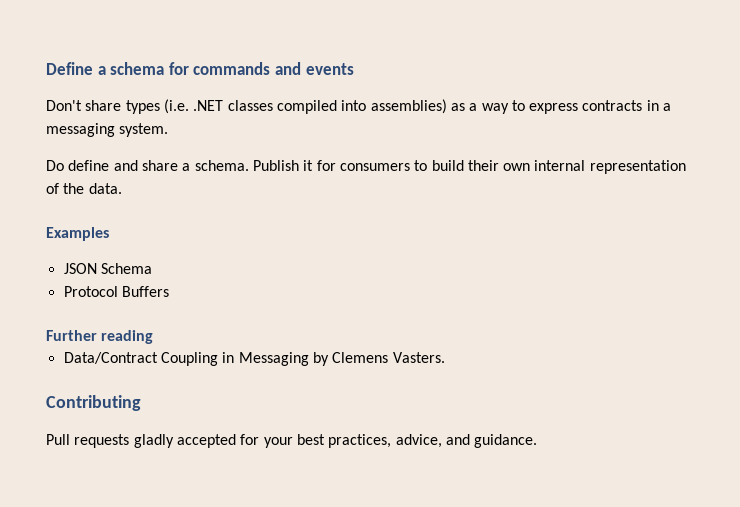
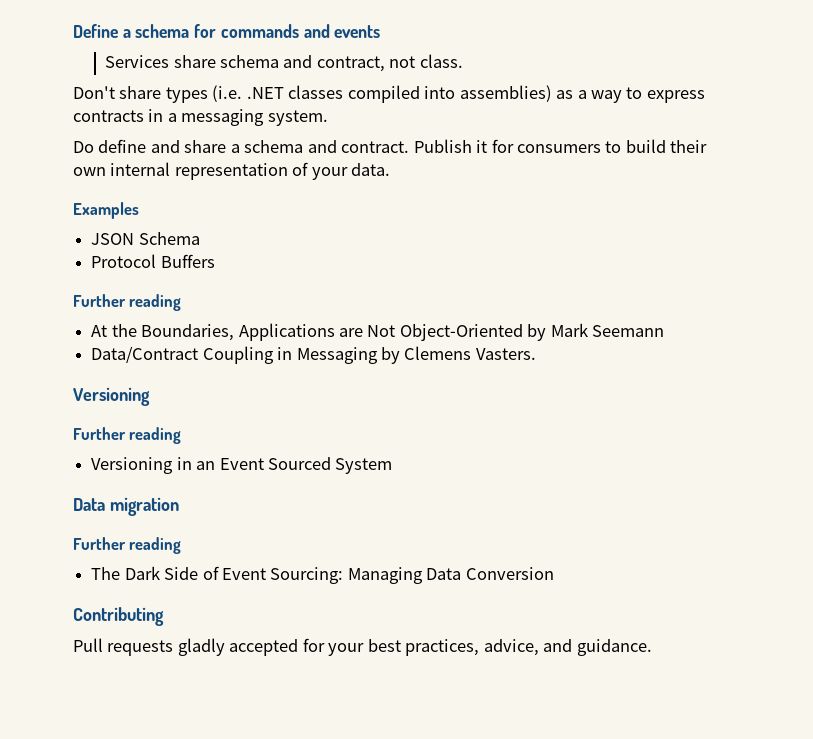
+ Services share schema and contract, not class.
- Do define and share a schema.
+ Do define and share a schema and contract.
- Publish it for consumers to build their own internal representation of the data.
+ Publish it for consumers to build their own internal representation of your data.
+ At the Boundaries, Applications are Not Object-Oriented by Mark Seemann
  Data/Contract Coupling in Messaging by Clemens Vasters.
+ Versioning
+ Further reading
+ Versioning in an Event Sourced System
+ Data migration
+ Further reading
+ The Dark Side of Event Sourcing: Managing Data Conversion

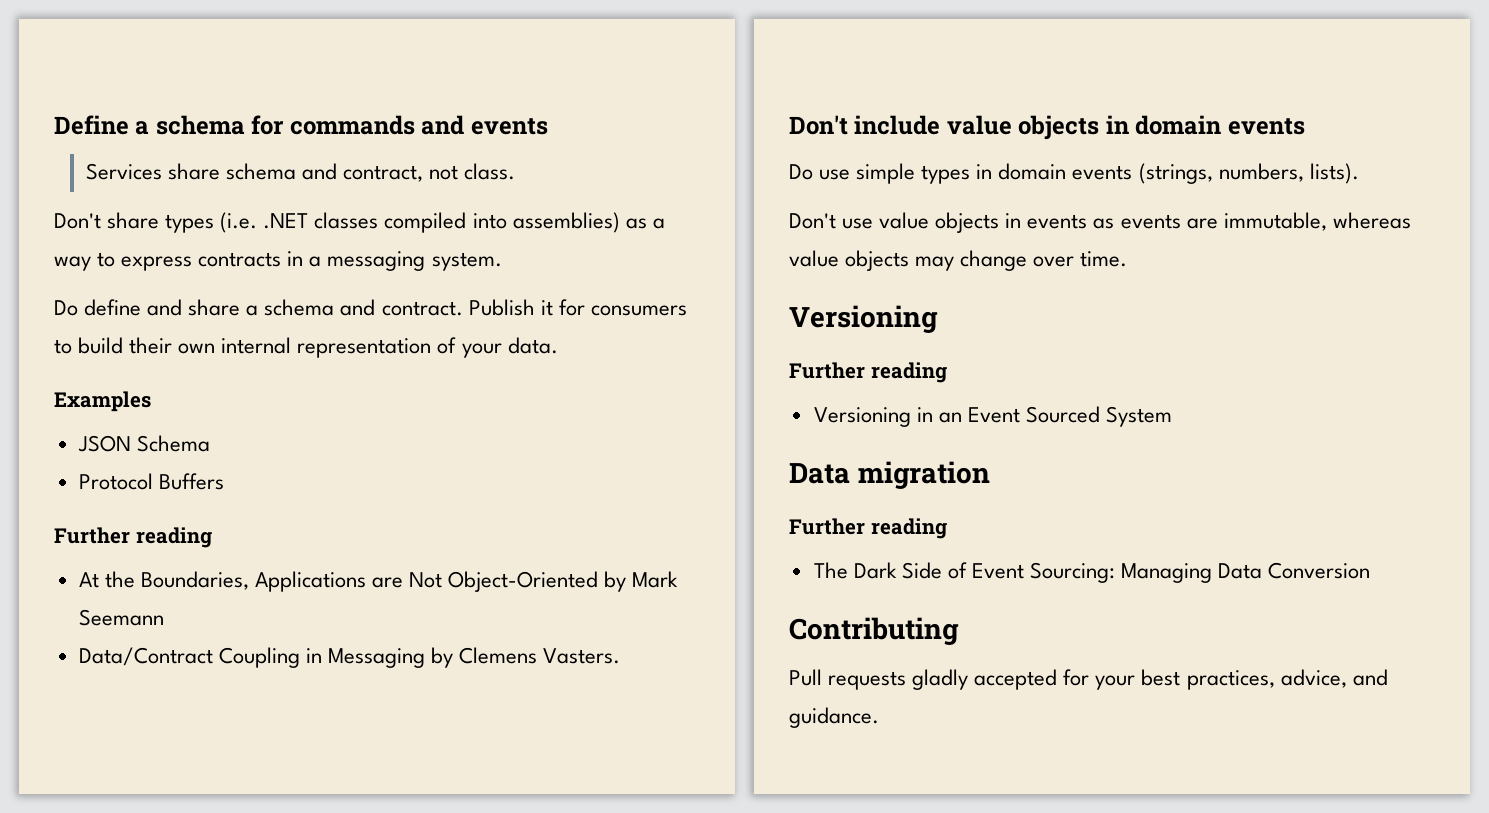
+ Don't include value objects in domain events
+ Do use simple types in domain events (strings, numbers, lists).
+ Don't use value objects in events as events are immutable, whereas value objects may change over time.

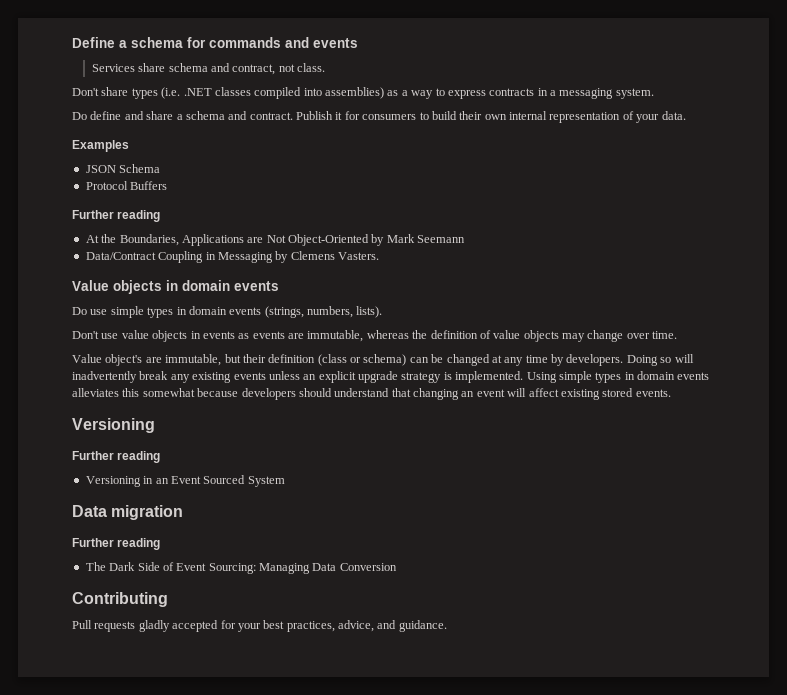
- Don't include value objects in domain events
+ Value objects in domain events
- Don't use value objects in events as events are immutable, whereas value objects may change over time.
+ Don't use value objects in events as events are immutable, whereas the definition of value objects may change over time.
+ Value object's are immutable, but their definition (class or schema) can be changed at any time by developers. Doing so will inadvertently break any existing events unless an explicit upgrade strategy is implemented. Using simple types in domain events alleviates this somewhat because developers should understand that changing an event will affect existing stored events.

